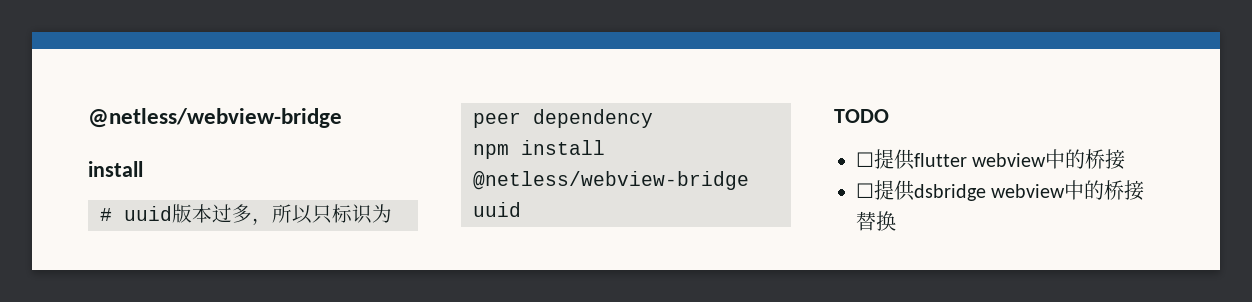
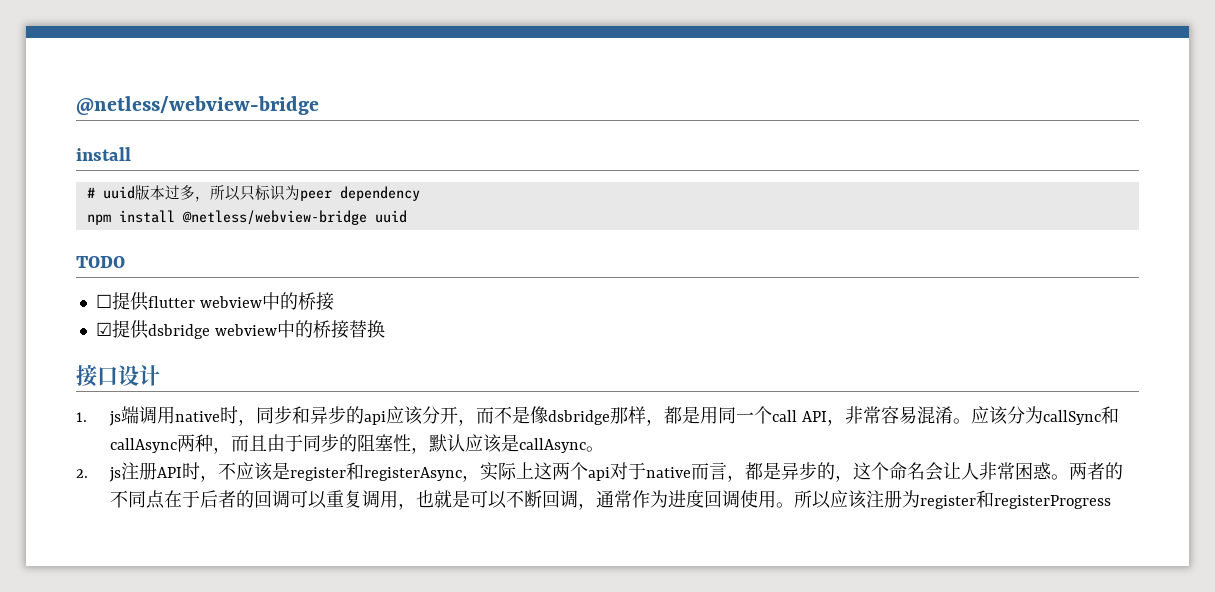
- ☐提供dsbridge webview中的桥接替换
+ ☑提供dsbridge webview中的桥接替换
+ 接口设计
+ 1. js端调用native时，同步和异步的api应该分开，而不是像dsbridge那样，都是用同一个call API，非常容易混淆。应该分为callSync和callAsync两种，而且由于同步的阻塞性，默认应该是callAsync。
+ 2. js注册API时，不应该是register和registerAsync，实际上这两个api对于native而言，都是异步的，这个命名会让人非常困惑。两者的不同点在于后者的回调可以重复调用，也就是可以不断回调，通常作为进度回调使用。所以应该注册为register和registerProgress

